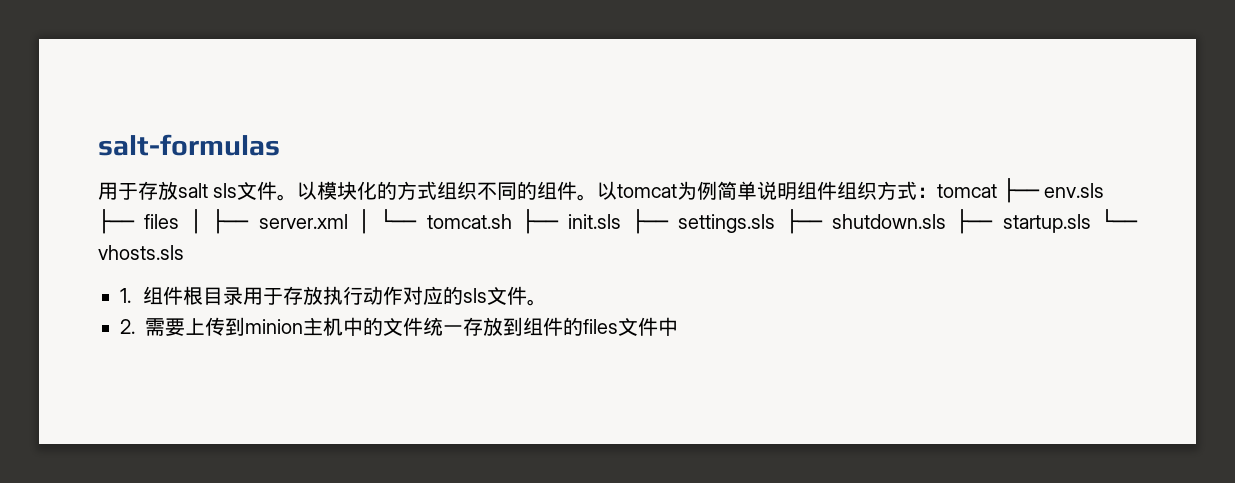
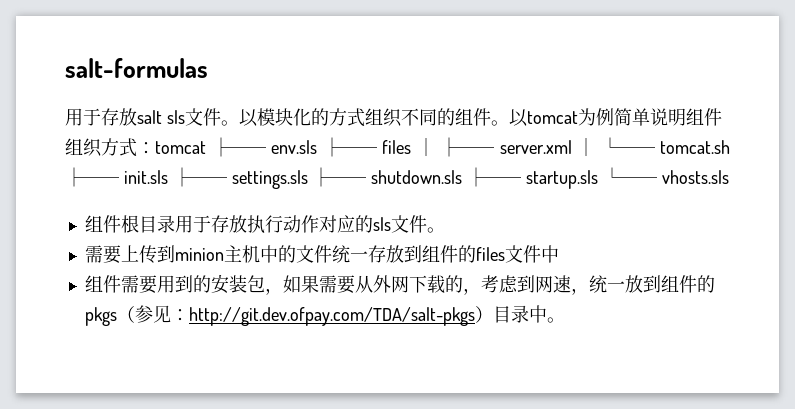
- 1.组件根目录用于存放执行动作对应的sls文件。
+ 组件根目录用于存放执行动作对应的sls文件。
- 2.需要上传到minion主机中的文件统一存放到组件的files文件中
+ 需要上传到minion主机中的文件统一存放到组件的files文件中
+ 组件需要用到的安装包，如果需要从外网下载的，考虑到网速，统一放到组件的pkgs（参见：http://git.dev.ofpay.com/TDA/salt-pkgs）目录中。

